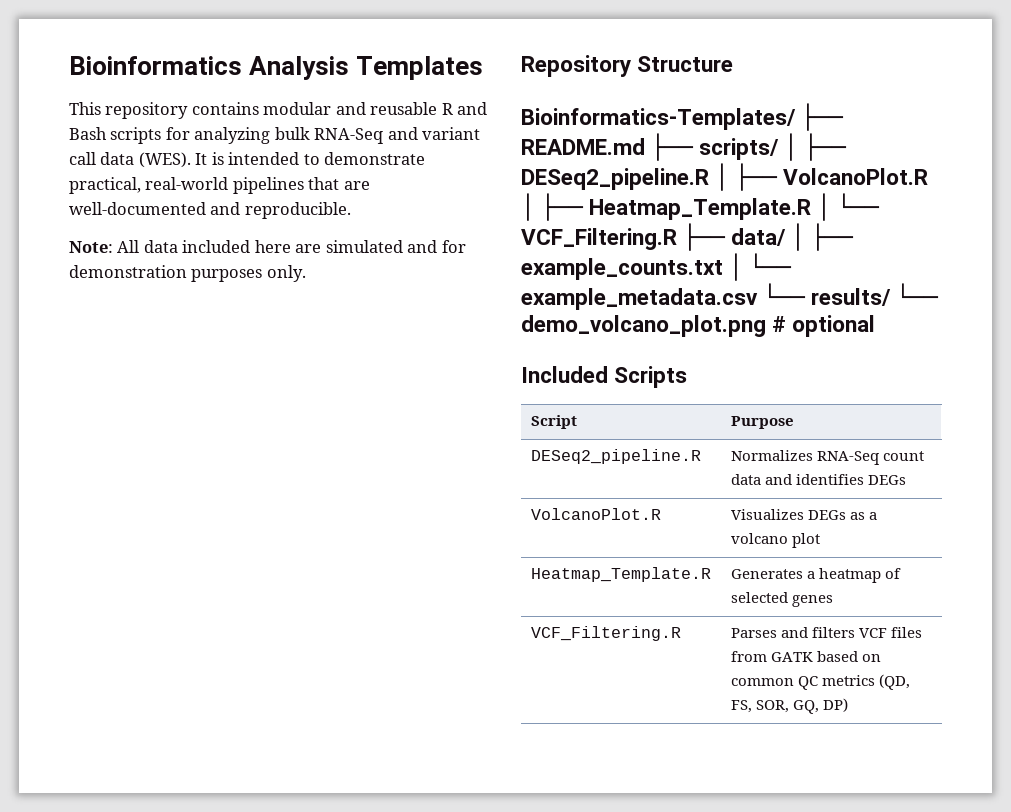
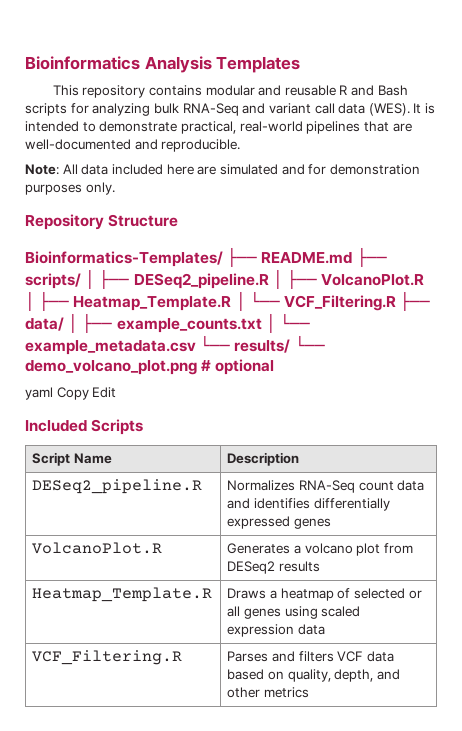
+ yaml Copy Edit
- Script | Purpose
+ Script Name | Description
- DESeq2_pipeline.R | Normalizes RNA-Seq count data and identifies DEGs
- VolcanoPlot.R | Visualizes DEGs as a volcano plot
+ DESeq2_pipeline.R | Normalizes RNA-Seq count data and identifies differentially expressed genes
+ VolcanoPlot.R | Generates a volcano plot from DESeq2 results
- Heatmap_Template.R | Generates a heatmap of selected genes
+ Heatmap_Template.R | Draws a heatmap of selected or all genes using scaled expression data
- VCF_Filtering.R | Parses and filters VCF files from GATK based on common QC metrics (QD, FS, SOR, GQ, DP)
+ VCF_Filtering.R | Parses and filters VCF data based on quality, depth, and other metrics

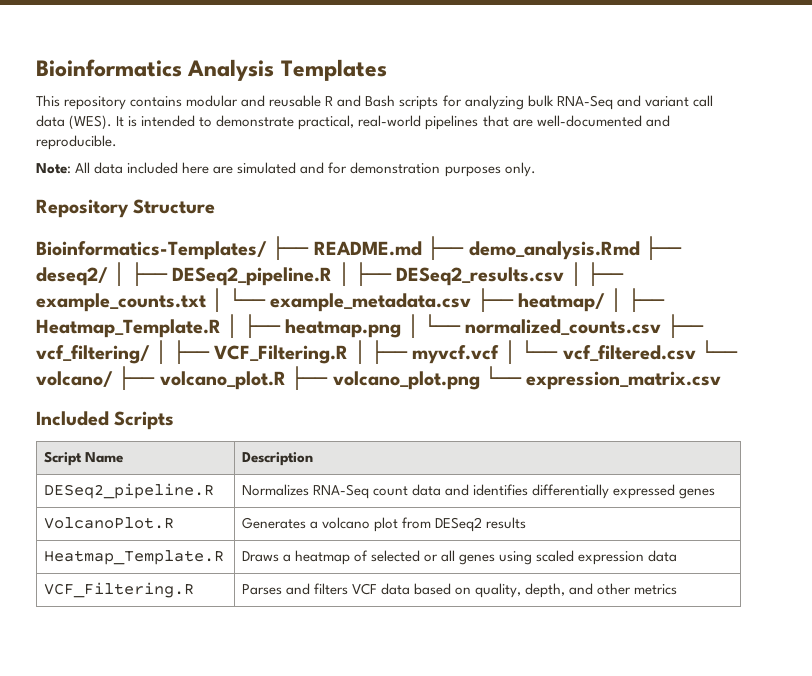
- Bioinformatics-Templates/ ├── README.md ├── scripts/ │ ├── DESeq2_pipeline.R │ ├── VolcanoPlot.R │ ├── Heatmap_Template.R │ └── VCF_Filtering.R ├── data/ │ ├── example_counts.txt │ └── example_metadata.csv └── results/ └── demo_volcano_plot.png # optional
- yaml Copy Edit
+ Bioinformatics-Templates/ ├── README.md ├── demo_analysis.Rmd ├── deseq2/ │ ├── DESeq2_pipeline.R │ ├── DESeq2_results.csv │ ├── example_counts.txt │ └── example_metadata.csv ├── heatmap/ │ ├── Heatmap_Template.R │ ├── heatmap.png │ └── normalized_counts.csv ├── vcf_filtering/ │ ├── VCF_Filtering.R │ ├── myvcf.vcf │ └── vcf_filtered.csv └── volcano/ ├── volcano_plot.R ├── volcano_plot.png └── expression_matrix.csv

